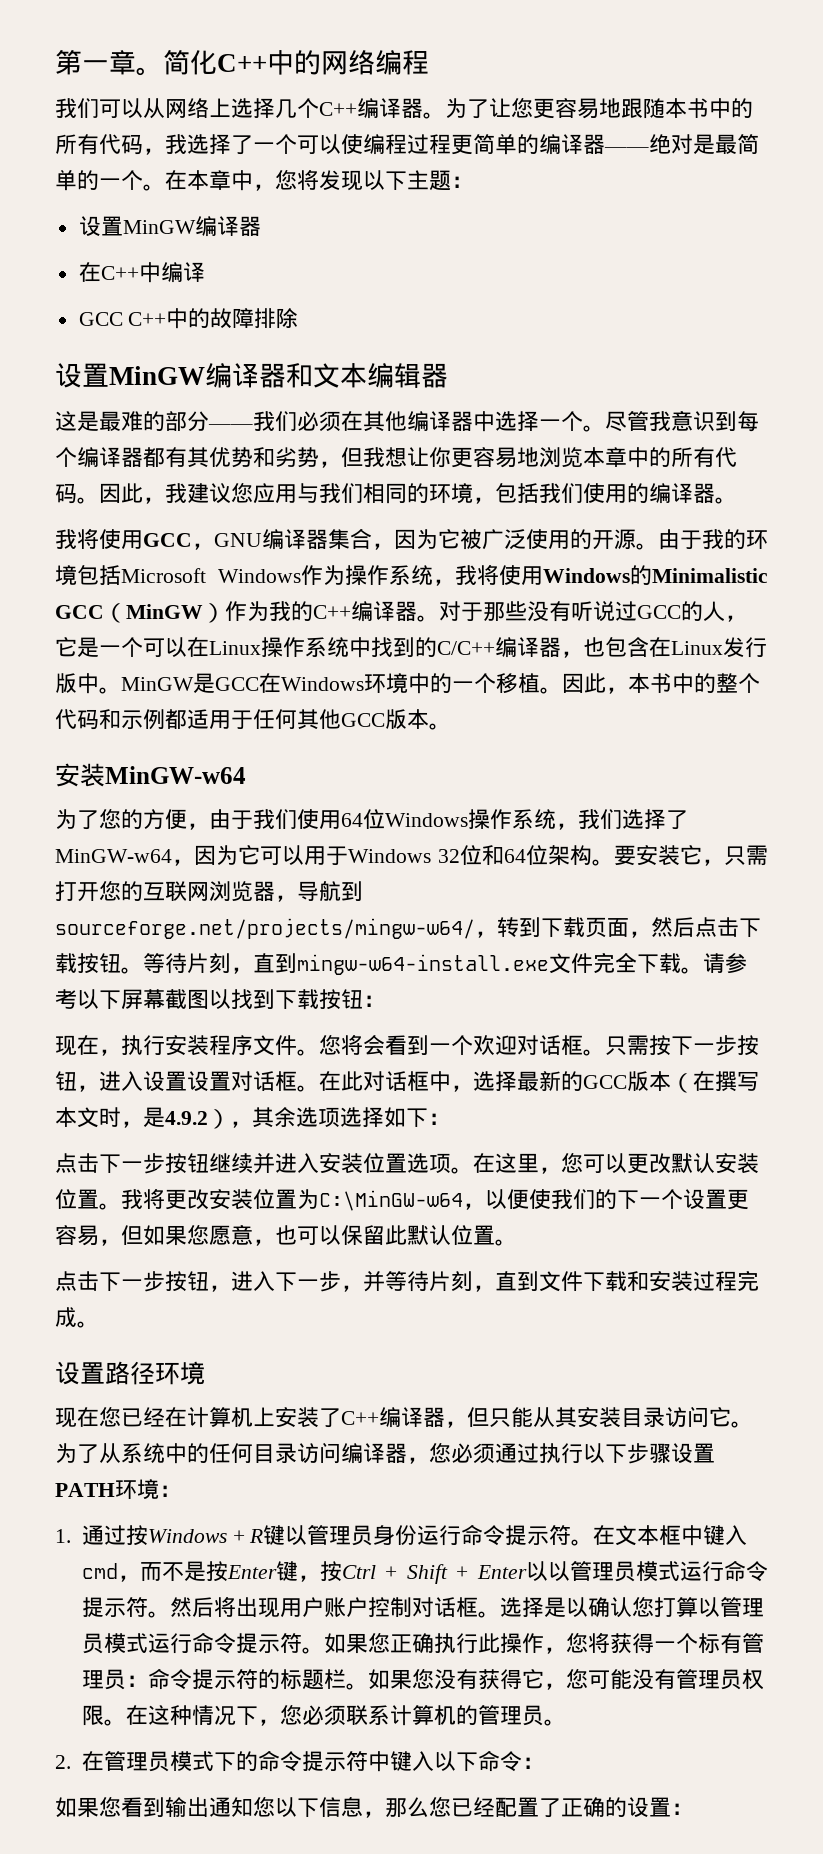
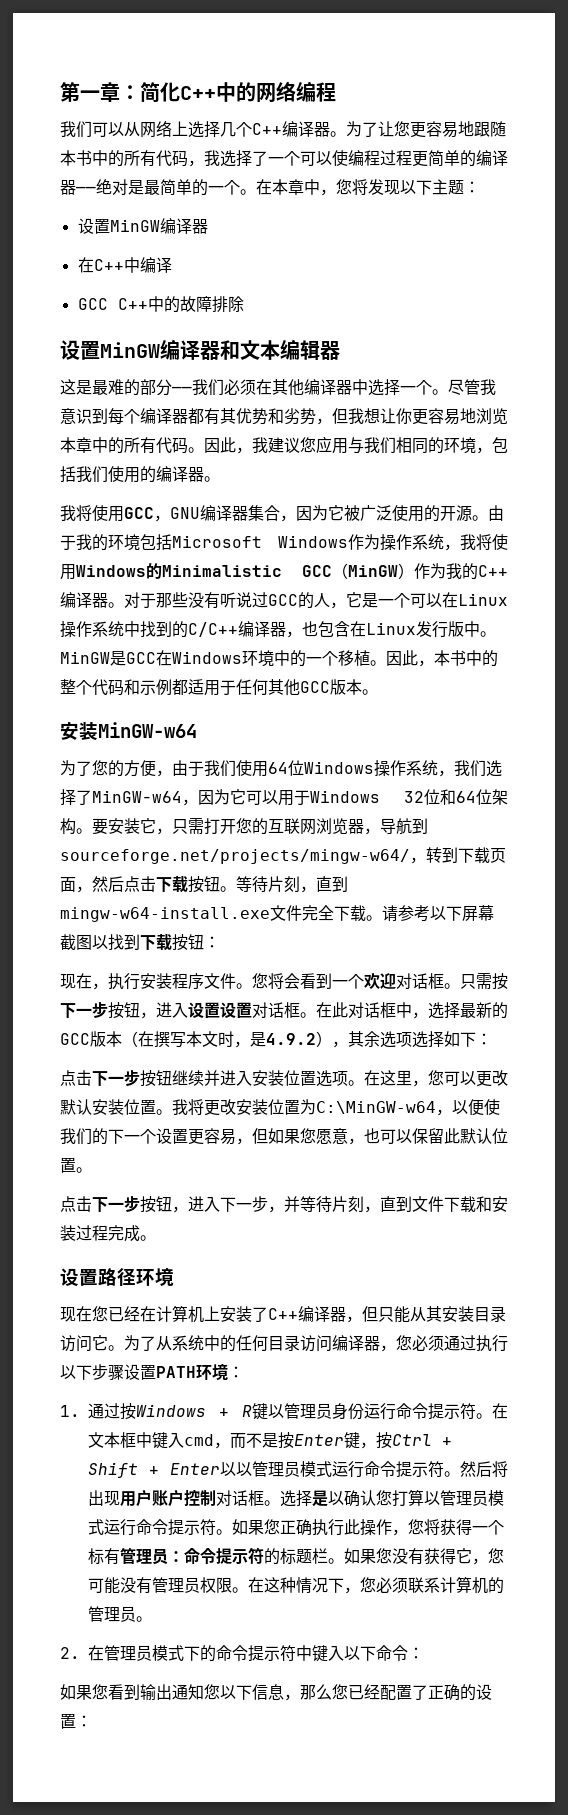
- 第一章。简化C++中的网络编程
+ 第一章：简化C++中的网络编程

